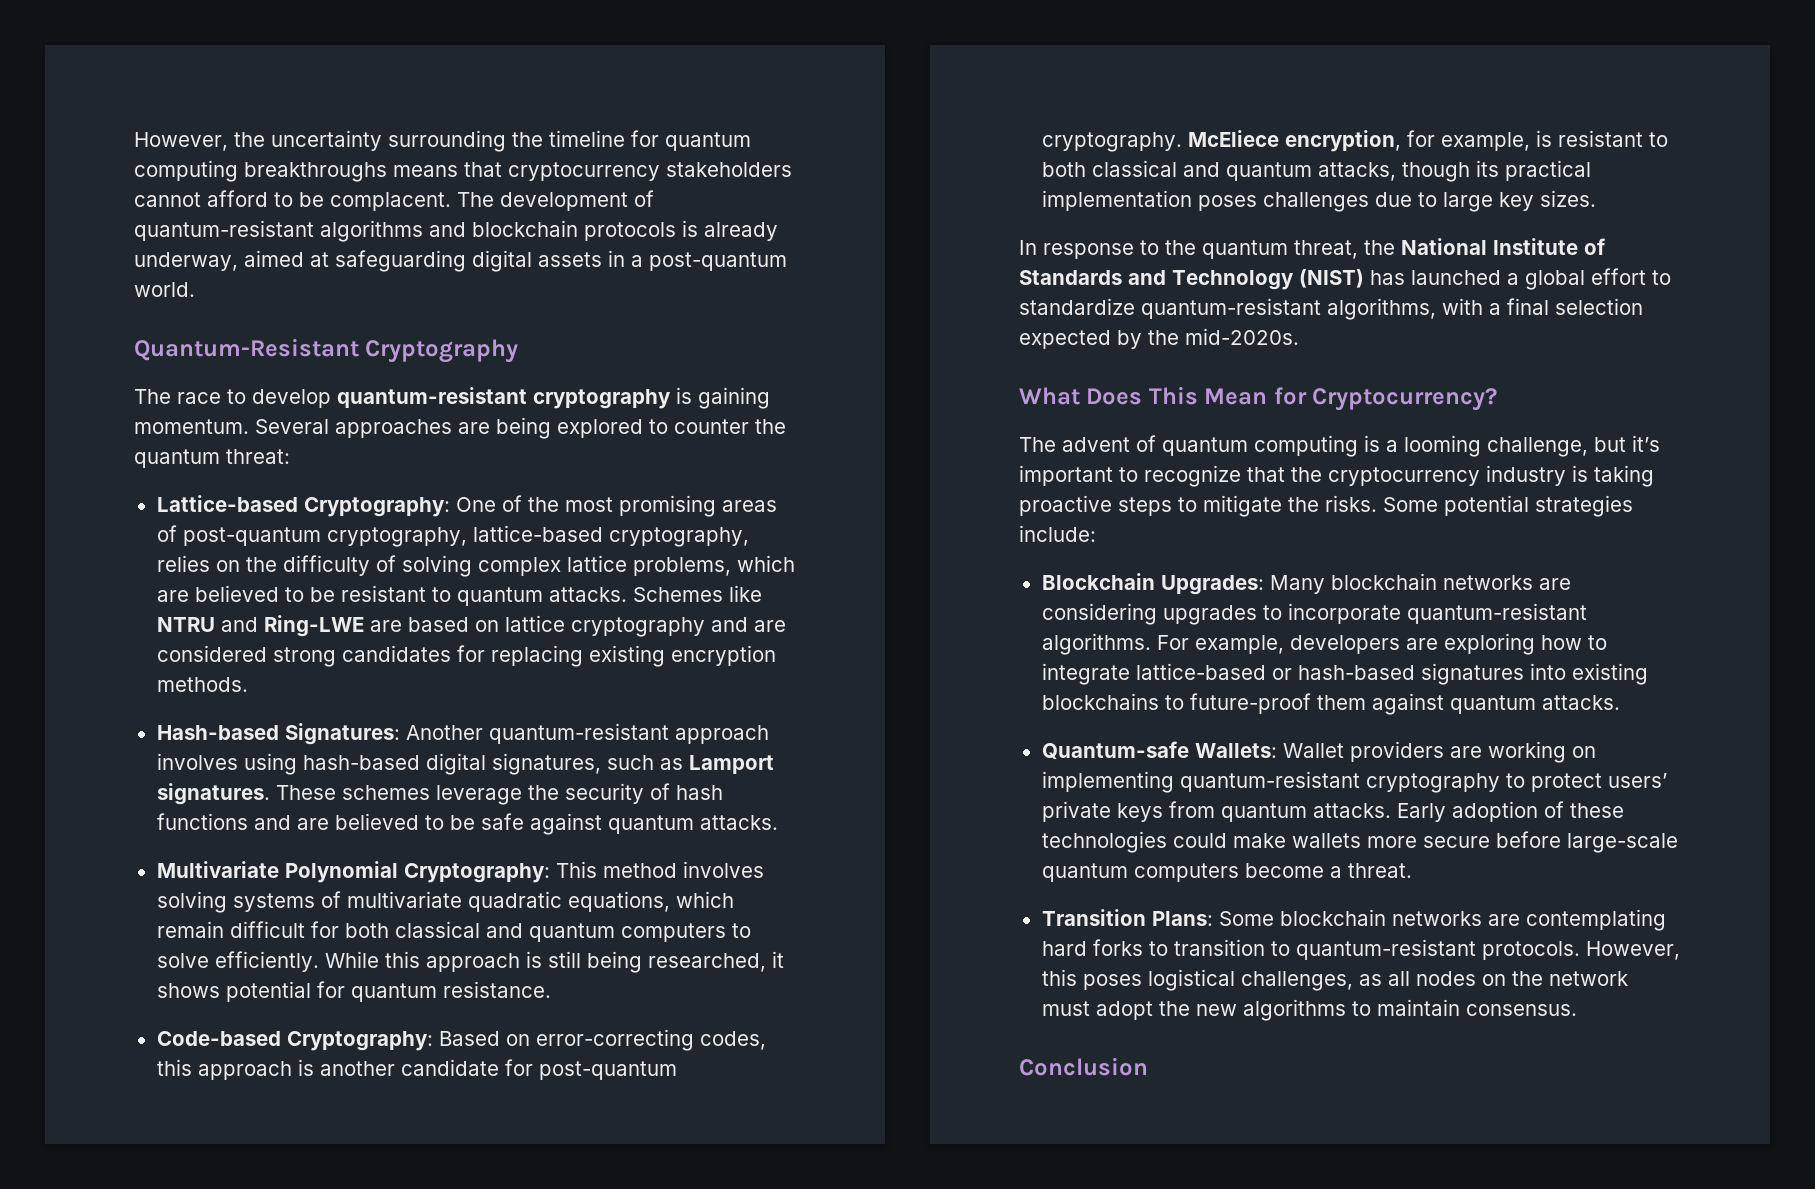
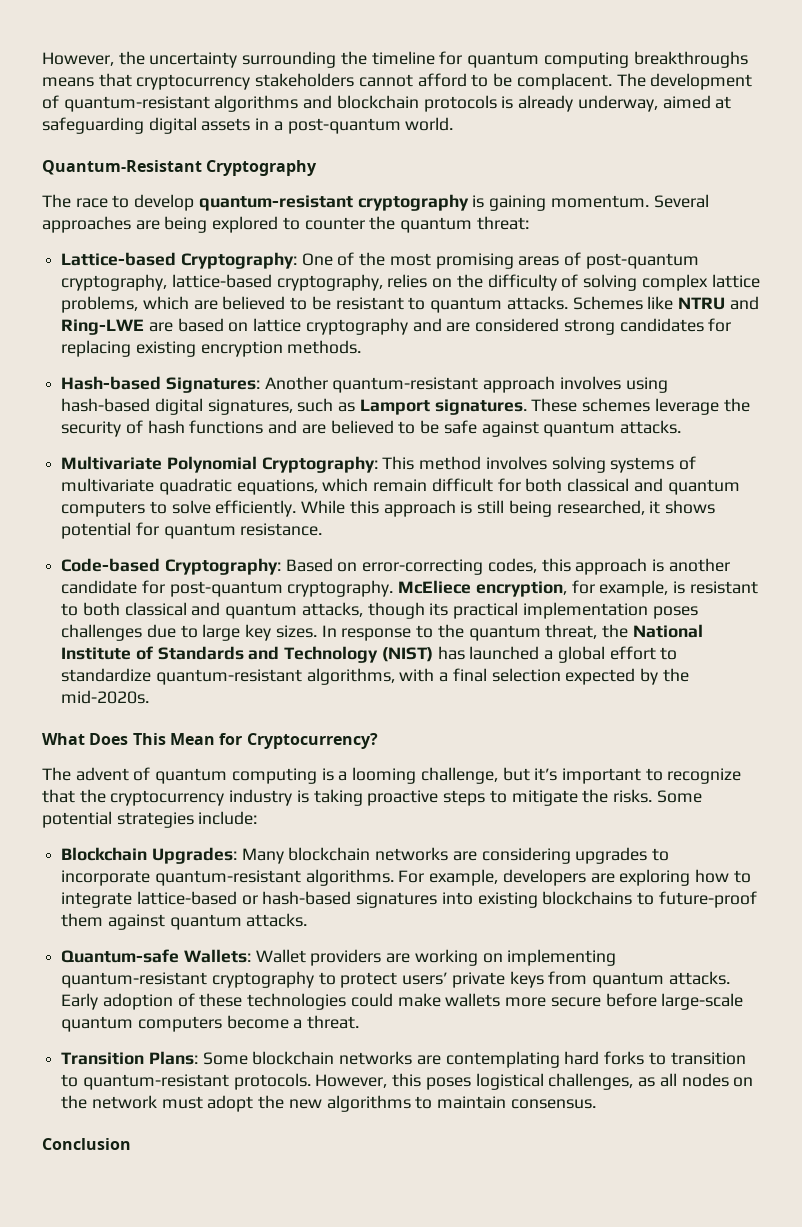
- McEliece encryption, for example, is resistant to both classical and quantum attacks, though its practical implementation poses challenges due to large key sizes.
- In response to the quantum threat, the National Institute of Standards and Technology (NIST) has launched a global effort to standardize quantum-resistant algorithms, with a final selection expected by the mid-2020s.
+ McEliece encryption, for example, is resistant to both classical and quantum attacks, though its practical implementation poses challenges due to large key sizes. In response to the quantum threat, the National Institute of Standards and Technology (NIST) has launched a global effort to standardize quantum-resistant algorithms, with a final selection expected by the mid-2020s.

